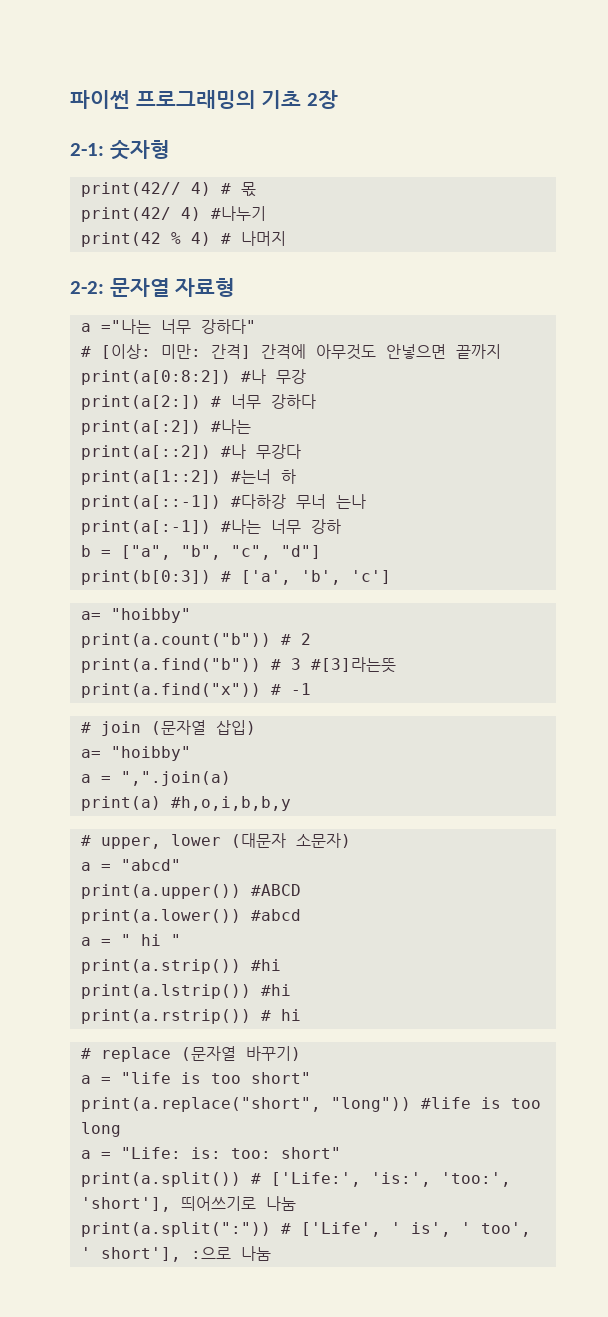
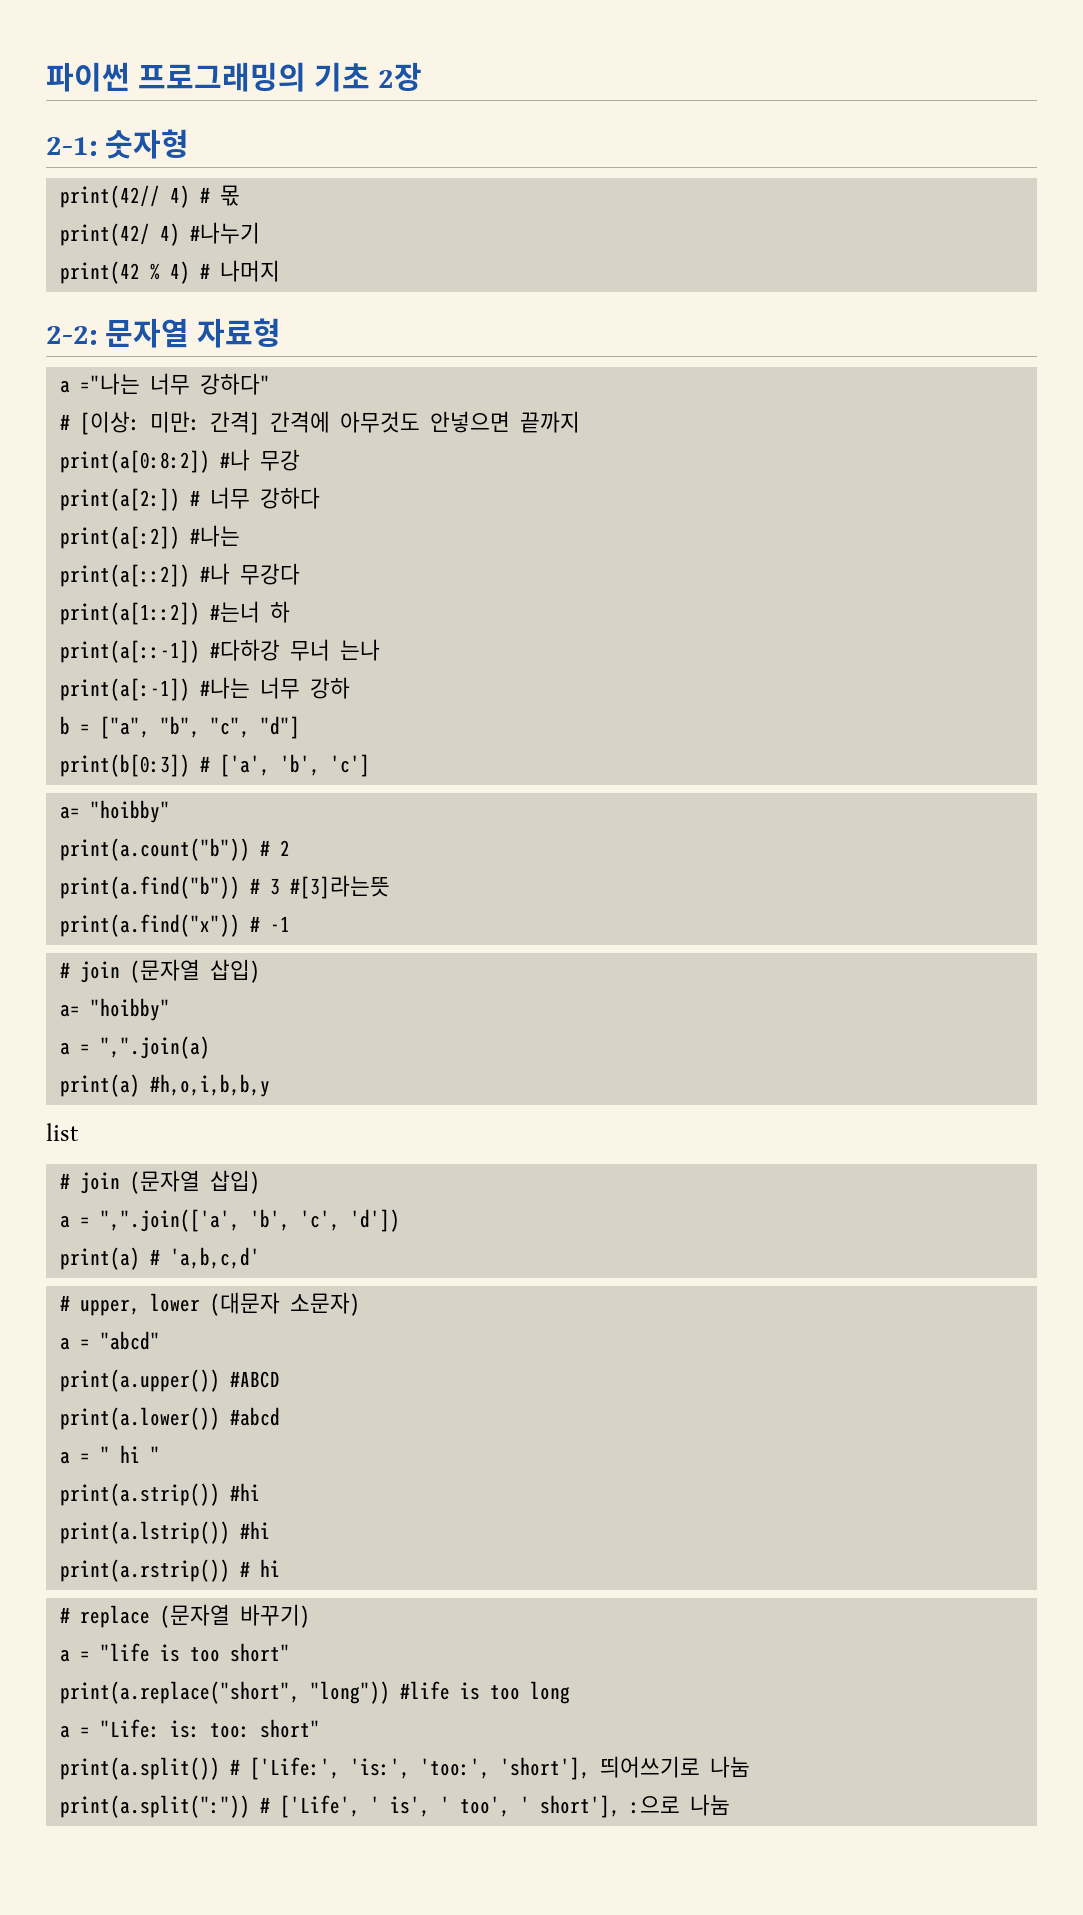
+ list
+ # join (문자열 삽입)
+ a = ",".join(['a', 'b', 'c', 'd'])
+ print(a) # 'a,b,c,d'

